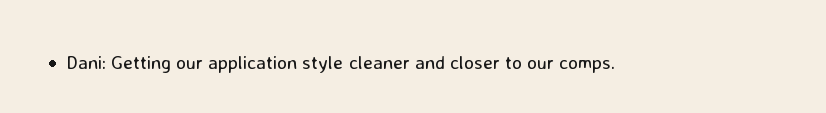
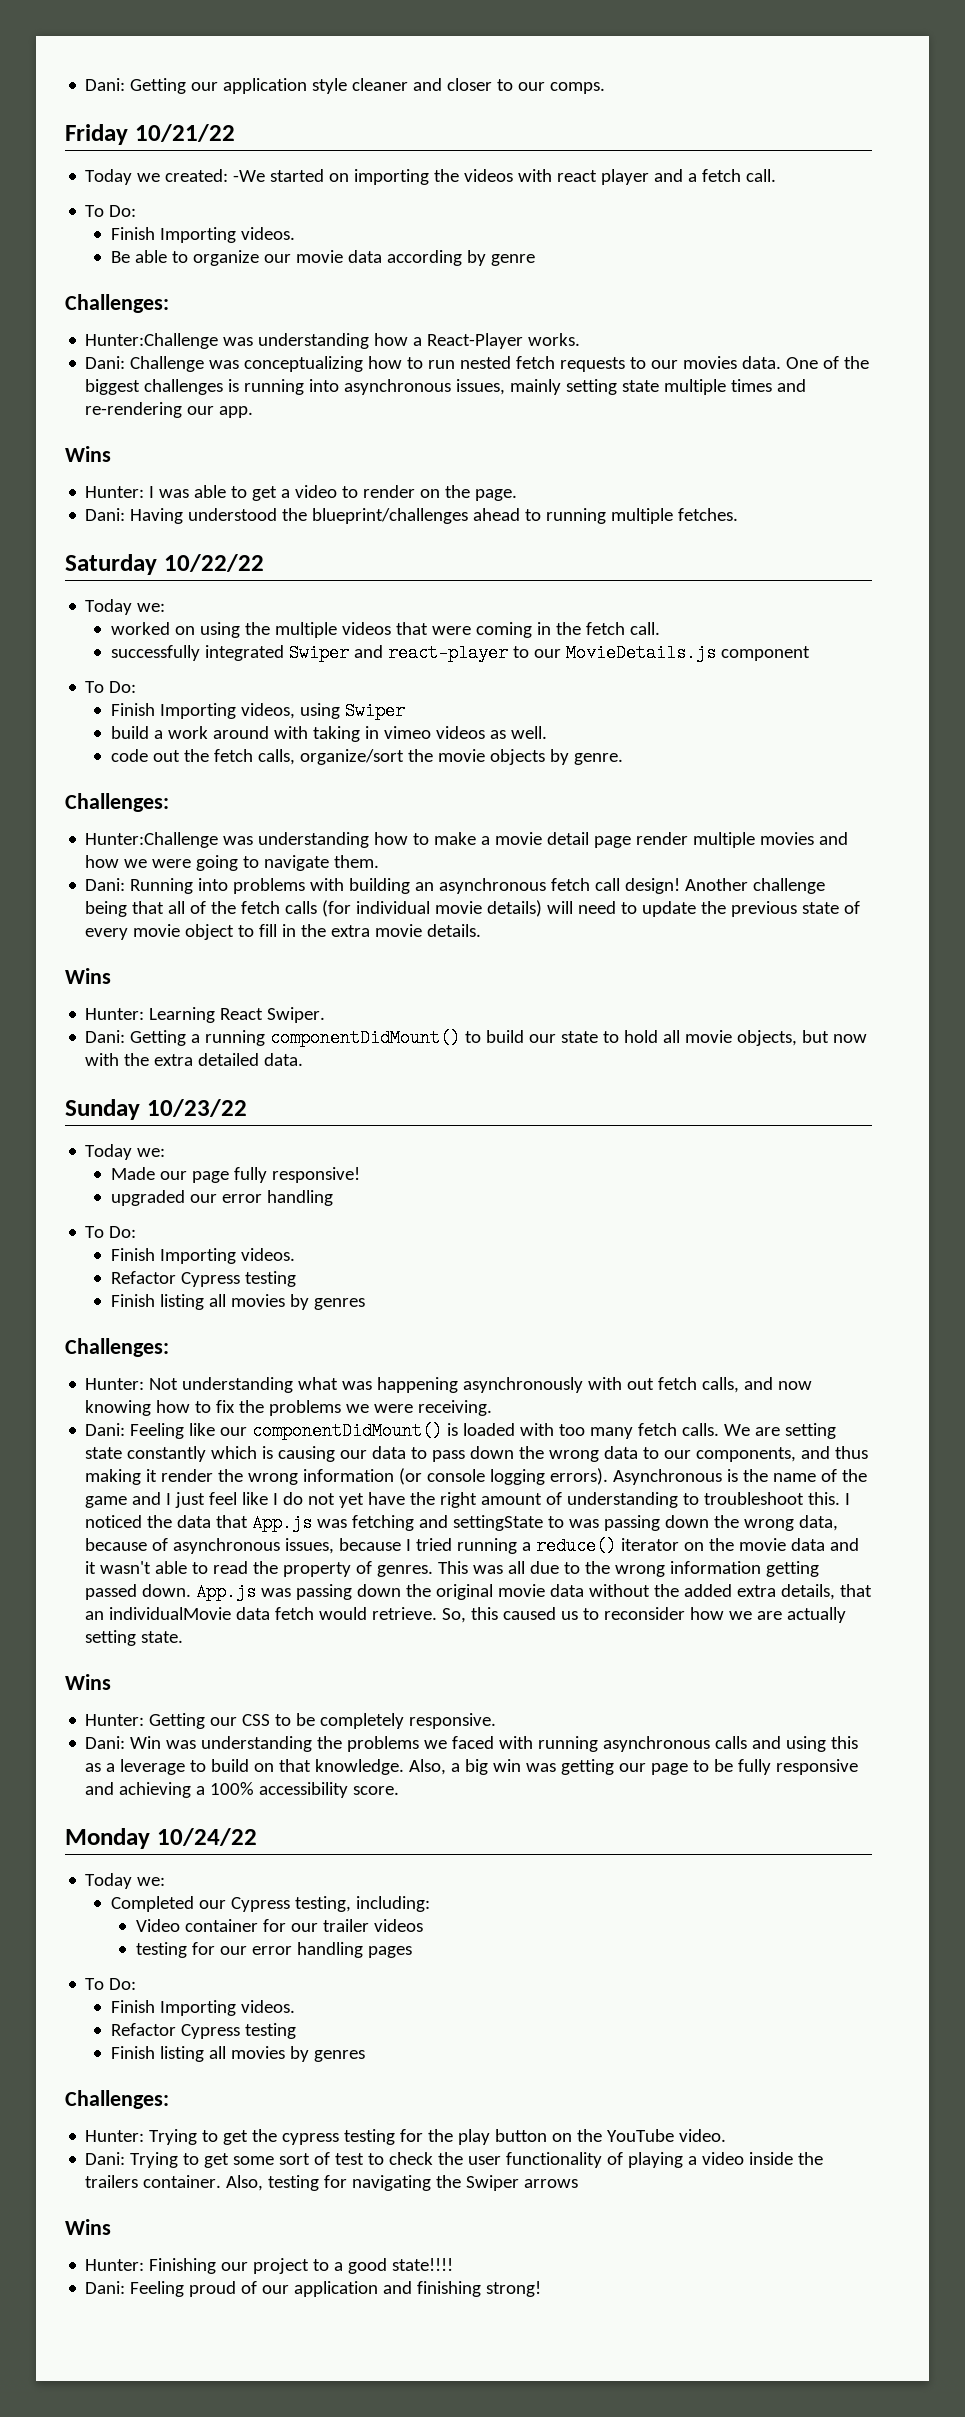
+ Friday 10/21/22
+ Today we created: -We started on importing the videos with react player and a fetch call.
+ To Do:
+ Finish Importing videos.
+ Be able to organize our movie data according by genre
+ Challenges:
+ Hunter:Challenge was understanding how a React-Player works.
+ Dani: Challenge was conceptualizing how to run nested fetch requests to our movies data. One of the biggest challenges is running into asynchronous issues, mainly setting state multiple times and re-rendering our app.
+ Wins
+ Hunter: I was able to get a video to render on the page.
+ Dani: Having understood the blueprint/challenges ahead to running multiple fetches.
+ Saturday 10/22/22
+ Today we:
+ worked on using the multiple videos that were coming in the fetch call.
+ successfully integrated Swiper and react-player to our MovieDetails.js component
+ To Do:
+ Finish Importing videos, using Swiper
+ build a work around with taking in vimeo videos as well.
+ code out the fetch calls, organize/sort the movie objects by genre.
+ Challenges:
+ Hunter:Challenge was understanding how to make a movie detail page render multiple movies and how we were going to navigate them.
+ Dani: Running into problems with building an asynchronous fetch call design! Another challenge being that all of the fetch calls (for individual movie details) will need to update the previous state of every movie object to fill in the extra movie details.
+ Wins
+ Hunter: Learning React Swiper.
+ Dani: Getting a running componentDidMount() to build our state to hold all movie objects, but now with the extra detailed data.
+ Sunday 10/23/22
+ Today we:
+ Made our page fully responsive!
+ upgraded our error handling
+ To Do:
+ Finish Importing videos.
+ Refactor Cypress testing
+ Finish listing all movies by genres
+ Challenges:
+ Hunter: Not understanding what was happening asynchronously with out fetch calls, and now knowing how to fix the problems we were receiving.
+ Dani: Feeling like our componentDidMount() is loaded with too many fetch calls. We are setting state constantly which is causing our data to pass down the wrong data to our components, and thus making it render the wrong information (or console logging errors). Asynchronous is the name of the game and I just feel like I do not yet have the right amount of understanding to troubleshoot this. I noticed the data that App.js was fetching and settingState to was passing down the wrong data, because of asynchronous issues, because I tried running a reduce() iterator on the movie data and it wasn't able to read the property of genres. This was all due to the wrong information getting passed down. App.js was passing down the original movie data without the added extra details, that an individualMovie data fetch would retrieve. So, this caused us to reconsider how we are actually setting state.
+ Wins
+ Hunter: Getting our CSS to be completely responsive.
+ Dani: Win was understanding the problems we faced with running asynchronous calls and using this as a leverage to build on that knowledge. Also, a big win was getting our page to be fully responsive and achieving a 100% accessibility score.
+ Monday 10/24/22
+ Today we:
+ Completed our Cypress testing, including:
+ Video container for our trailer videos
+ testing for our error handling pages
+ To Do:
+ Finish Importing videos.
+ Refactor Cypress testing
+ Finish listing all movies by genres
+ Challenges:
+ Hunter: Trying to get the cypress testing for the play button on the YouTube video.
+ Dani: Trying to get some sort of test to check the user functionality of playing a video inside the trailers container. Also, testing for navigating the Swiper arrows
+ Wins
+ Hunter: Finishing our project to a good state!!!!
+ Dani: Feeling proud of our application and finishing strong!

